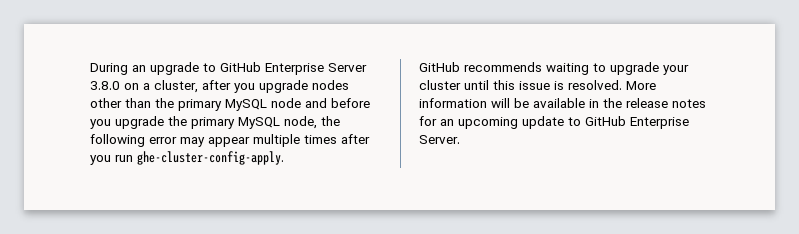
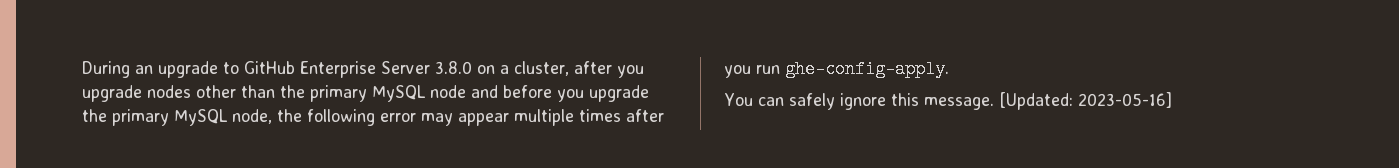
- During an upgrade to GitHub Enterprise Server 3.8.0 on a cluster, after you upgrade nodes other than the primary MySQL node and before you upgrade the primary MySQL node, the following error may appear multiple times after you run ghe-cluster-config-apply.
- GitHub recommends waiting to upgrade your cluster until this issue is resolved. More information will be available in the release notes for an upcoming update to GitHub Enterprise Server.
+ During an upgrade to GitHub Enterprise Server 3.8.0 on a cluster, after you upgrade nodes other than the primary MySQL node and before you upgrade the primary MySQL node, the following error may appear multiple times after you run ghe-config-apply.
+ You can safely ignore this message. [Updated: 2023-05-16]

